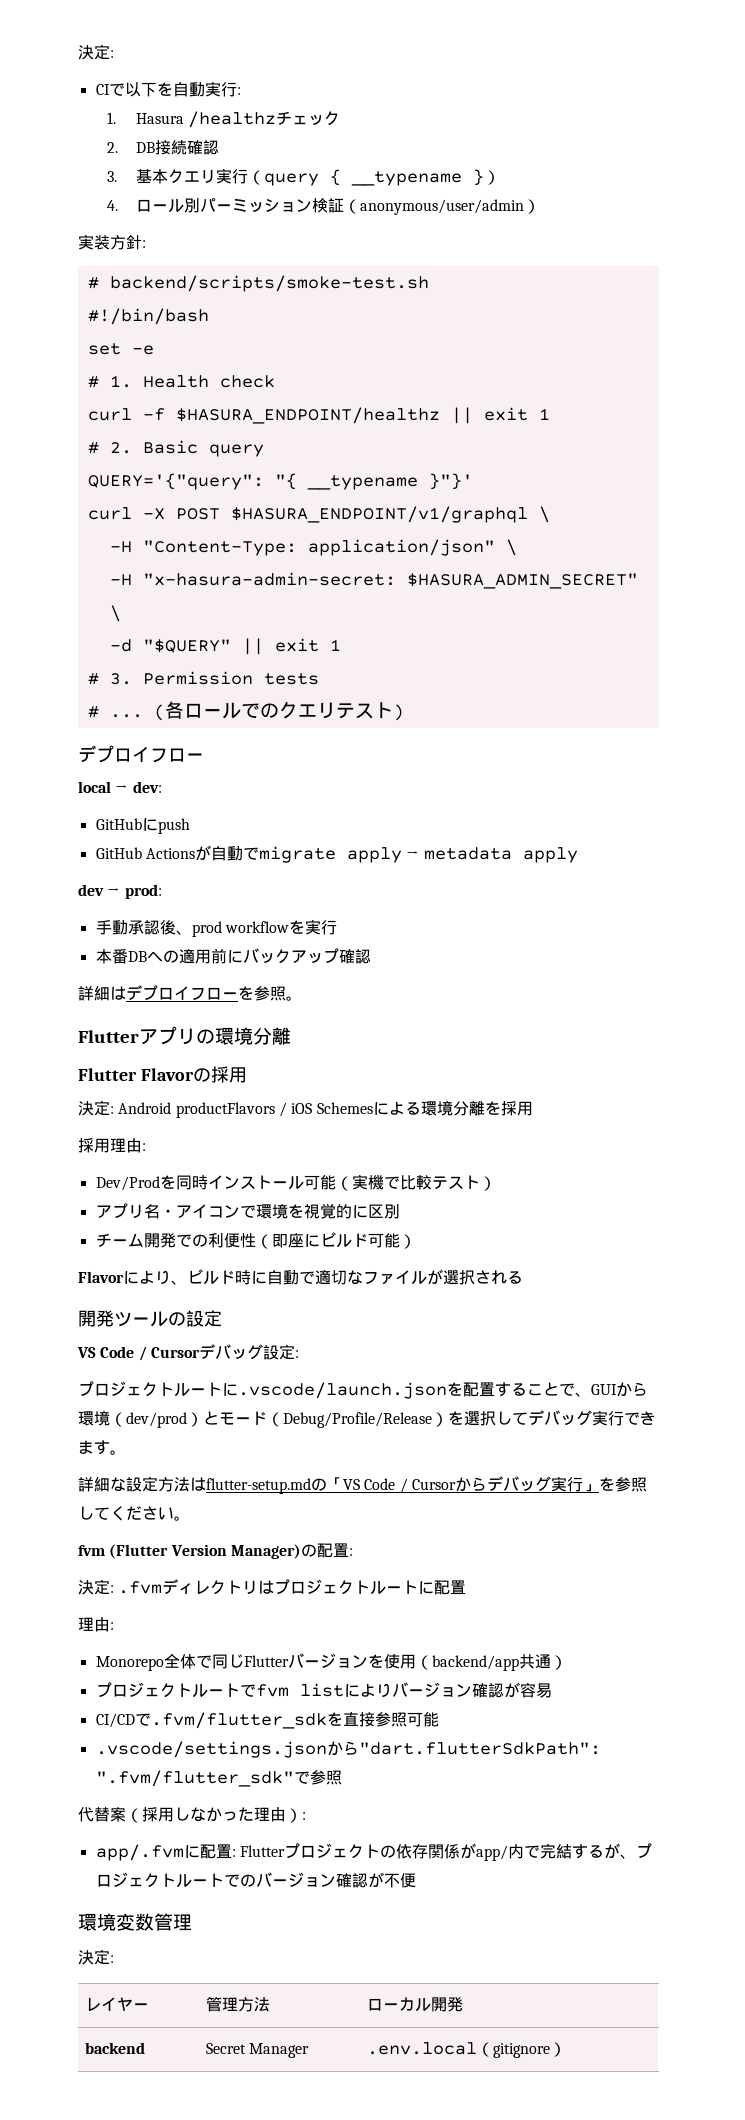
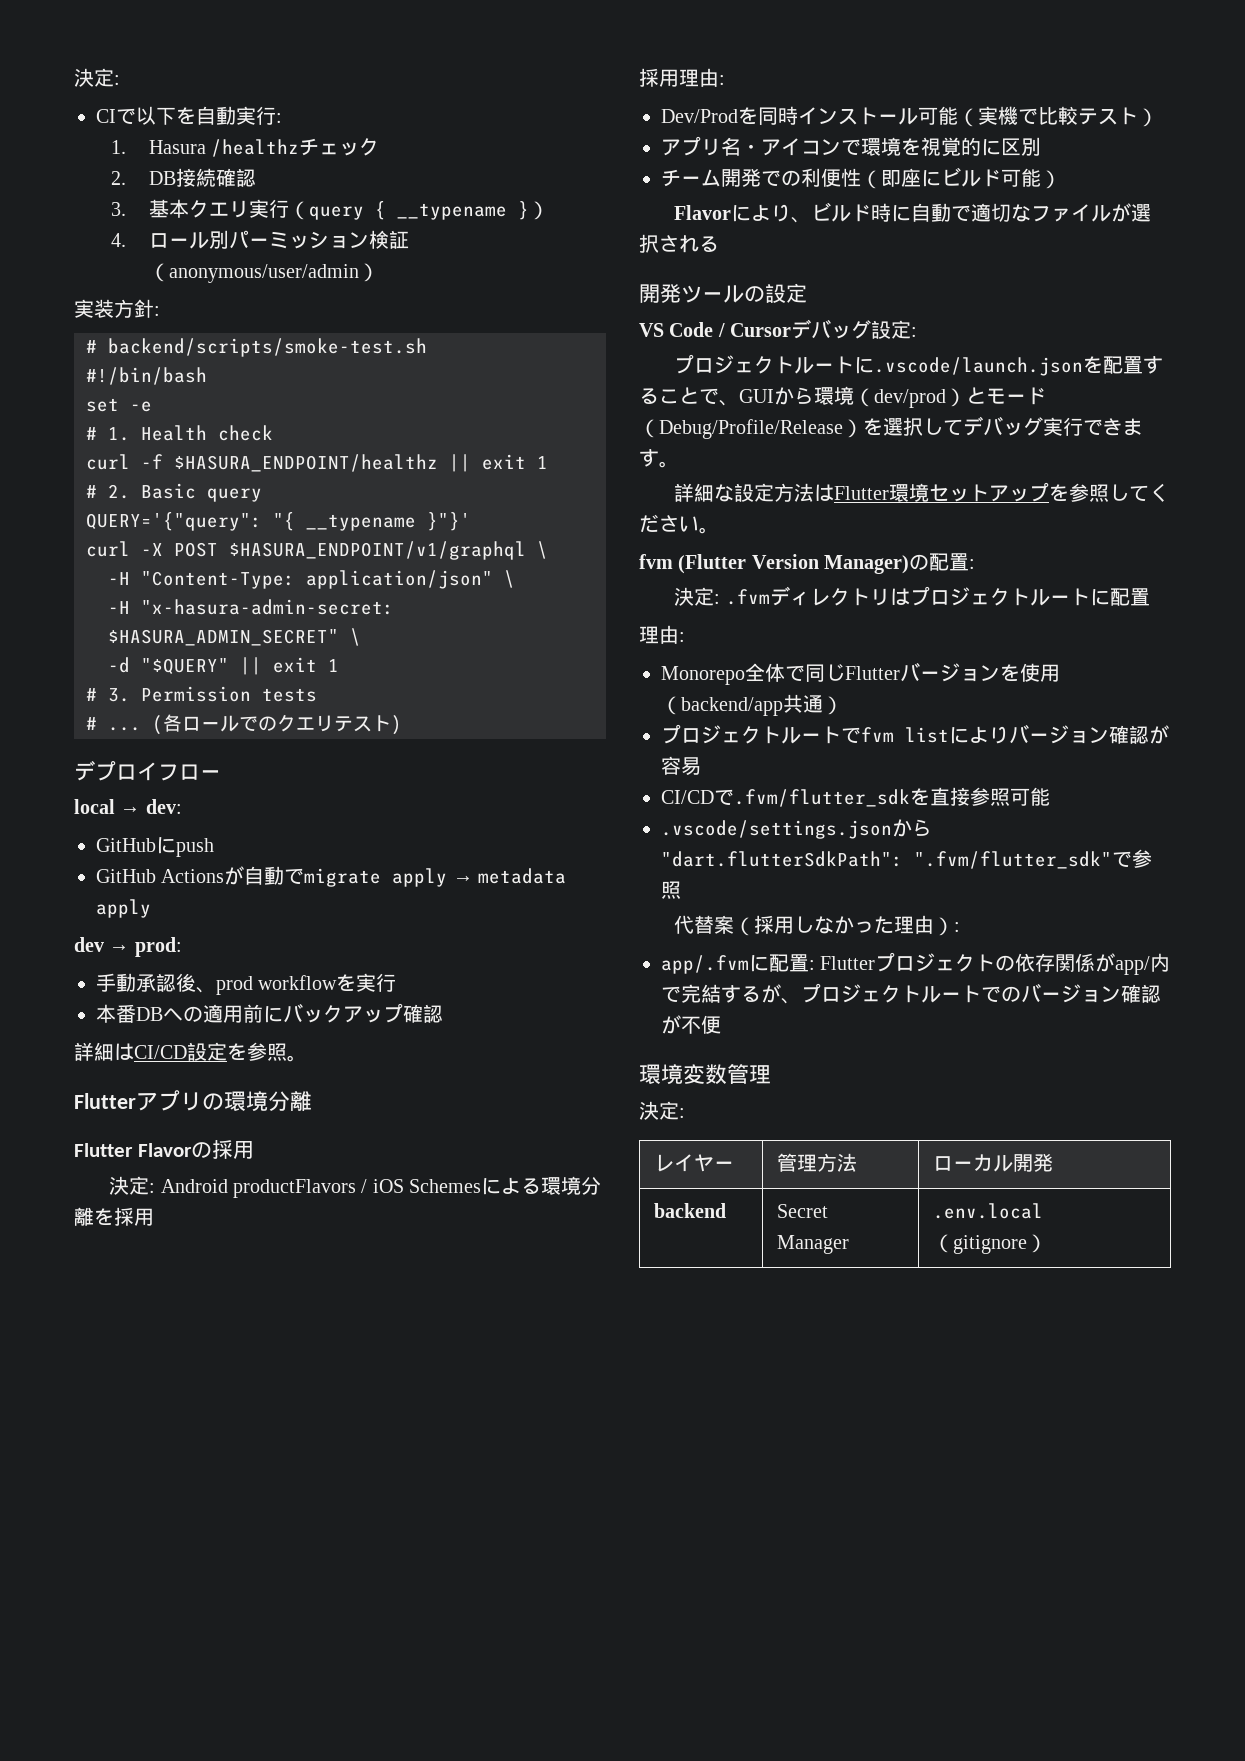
- 詳細はデプロイフローを参照。
+ 詳細はCI/CD設定を参照。
- 詳細な設定方法はflutter-setup.mdの「VS Code / Cursorからデバッグ実行」を参照してください。
+ 詳細な設定方法はFlutter環境セットアップを参照してください。

